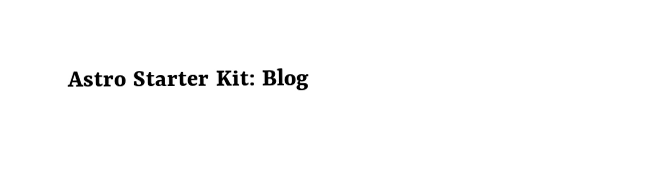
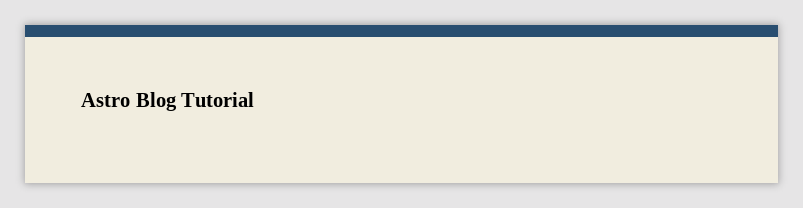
- Astro Starter Kit: Blog
+ Astro Blog Tutorial

